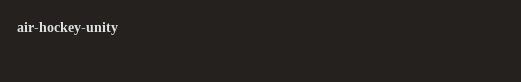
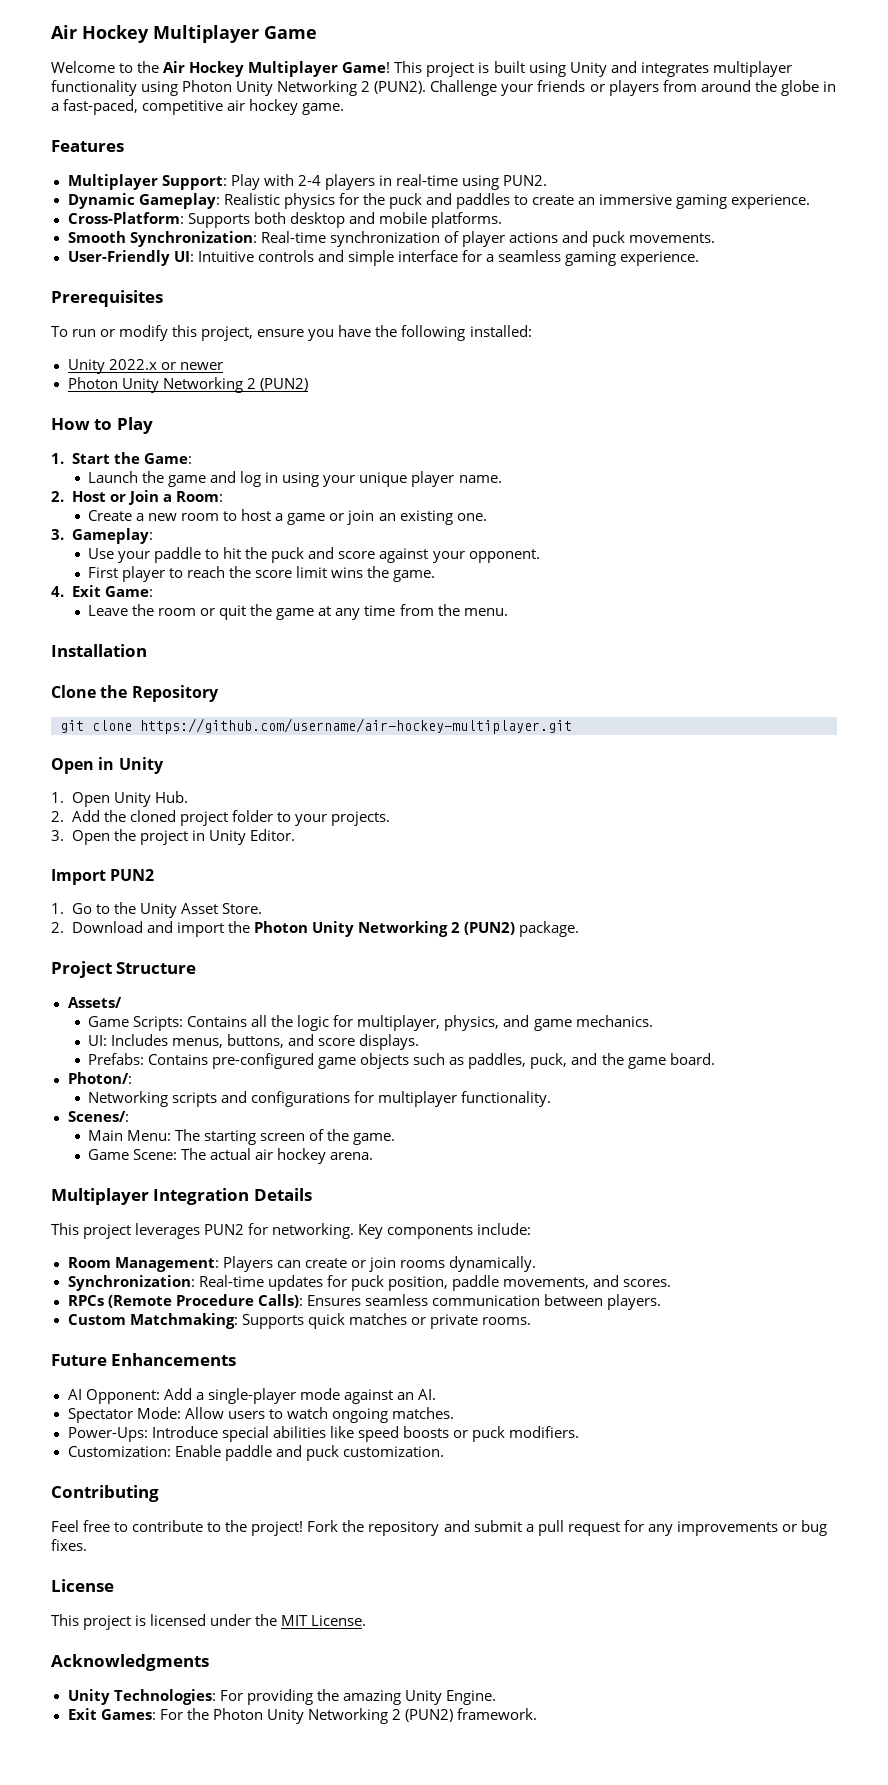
- air-hockey-unity
+ Air Hockey Multiplayer Game
+ Welcome to the Air Hockey Multiplayer Game! This project is built using Unity and integrates multiplayer functionality using Photon Unity Networking 2 (PUN2). Challenge your friends or players from around the globe in a fast-paced, competitive air hockey game.
+ Features
+ Multiplayer Support: Play with 2-4 players in real-time using PUN2.
+ Dynamic Gameplay: Realistic physics for the puck and paddles to create an immersive gaming experience.
+ Cross-Platform: Supports both desktop and mobile platforms.
+ Smooth Synchronization: Real-time synchronization of player actions and puck movements.
+ User-Friendly UI: Intuitive controls and simple interface for a seamless gaming experience.
+ Prerequisites
+ To run or modify this project, ensure you have the following installed:
+ Unity 2022.x or newer
+ Photon Unity Networking 2 (PUN2)
+ How to Play
+ 1. Start the Game:
+ Launch the game and log in using your unique player name.
+ 2. Host or Join a Room:
+ Create a new room to host a game or join an existing one.
+ 3. Gameplay:
+ Use your paddle to hit the puck and score against your opponent.
+ First player to reach the score limit wins the game.
+ 4. Exit Game:
+ Leave the room or quit the game at any time from the menu.
+ Installation
+ Clone the Repository
+ git clone https://github.com/username/air-hockey-multiplayer.git
+ Open in Unity
+ 1. Open Unity Hub.
+ 2. Add the cloned project folder to your projects.
+ 3. Open the project in Unity Editor.
+ Import PUN2
+ 1. Go to the Unity Asset Store.
+ 2. Download and import the Photon Unity Networking 2 (PUN2) package.
+ Project Structure
+ Assets/
+ Game Scripts: Contains all the logic for multiplayer, physics, and game mechanics.
+ UI: Includes menus, buttons, and score displays.
+ Prefabs: Contains pre-configured game objects such as paddles, puck, and the game board.
+ Photon/:
+ Networking scripts and configurations for multiplayer functionality.
+ Scenes/:
+ Main Menu: The starting screen of the game.
+ Game Scene: The actual air hockey arena.
+ Multiplayer Integration Details
+ This project leverages PUN2 for networking. Key components include:
+ Room Management: Players can create or join rooms dynamically.
+ Synchronization: Real-time updates for puck position, paddle movements, and scores.
+ RPCs (Remote Procedure Calls): Ensures seamless communication between players.
+ Custom Matchmaking: Supports quick matches or private rooms.
+ Future Enhancements
+ AI Opponent: Add a single-player mode against an AI.
+ Spectator Mode: Allow users to watch ongoing matches.
+ Power-Ups: Introduce special abilities like speed boosts or puck modifiers.
+ Customization: Enable paddle and puck customization.
+ Contributing
+ Feel free to contribute to the project! Fork the repository and submit a pull request for any improvements or bug fixes.
+ License
+ This project is licensed under the MIT License.
+ Acknowledgments
+ Unity Technologies: For providing the amazing Unity Engine.
+ Exit Games: For the Photon Unity Networking 2 (PUN2) framework.

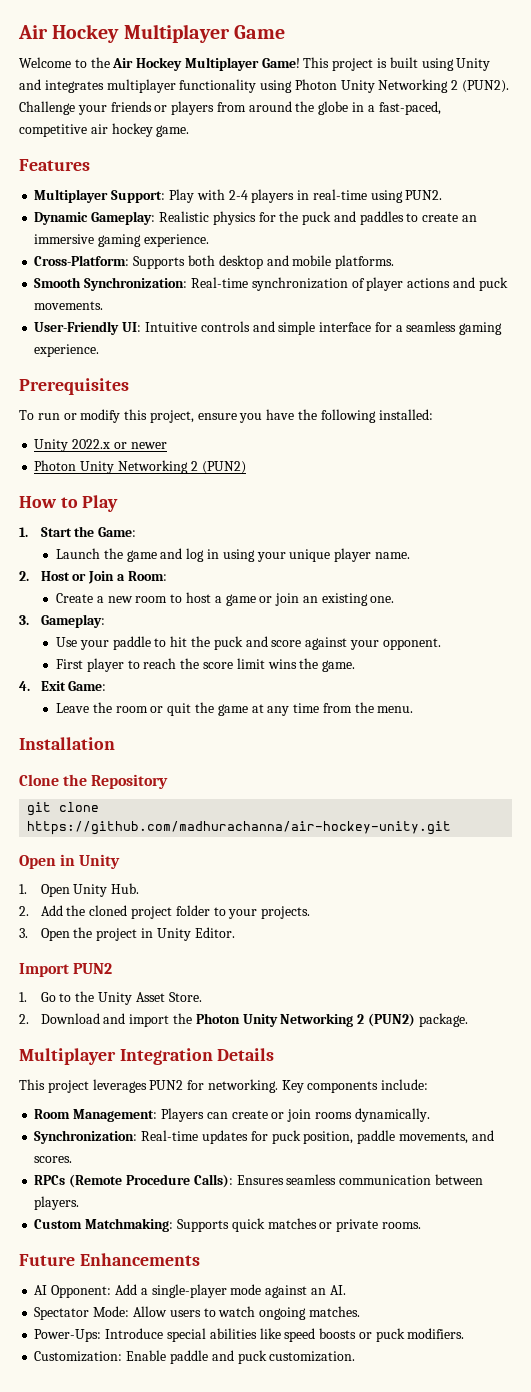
- git clone https://github.com/username/air-hockey-multiplayer.git
+ git clone https://github.com/madhurachanna/air-hockey-unity.git
- Project Structure
- Assets/
- Game Scripts: Contains all the logic for multiplayer, physics, and game mechanics.
- UI: Includes menus, buttons, and score displays.
- Prefabs: Contains pre-configured game objects such as paddles, puck, and the game board.
- Photon/:
- Networking scripts and configurations for multiplayer functionality.
- Scenes/:
- Main Menu: The starting screen of the game.
- Game Scene: The actual air hockey arena.
- Contributing
- Feel free to contribute to the project! Fork the repository and submit a pull request for any improvements or bug fixes.
- License
- This project is licensed under the MIT License.
- Acknowledgments
- Unity Technologies: For providing the amazing Unity Engine.
- Exit Games: For the Photon Unity Networking 2 (PUN2) framework.

